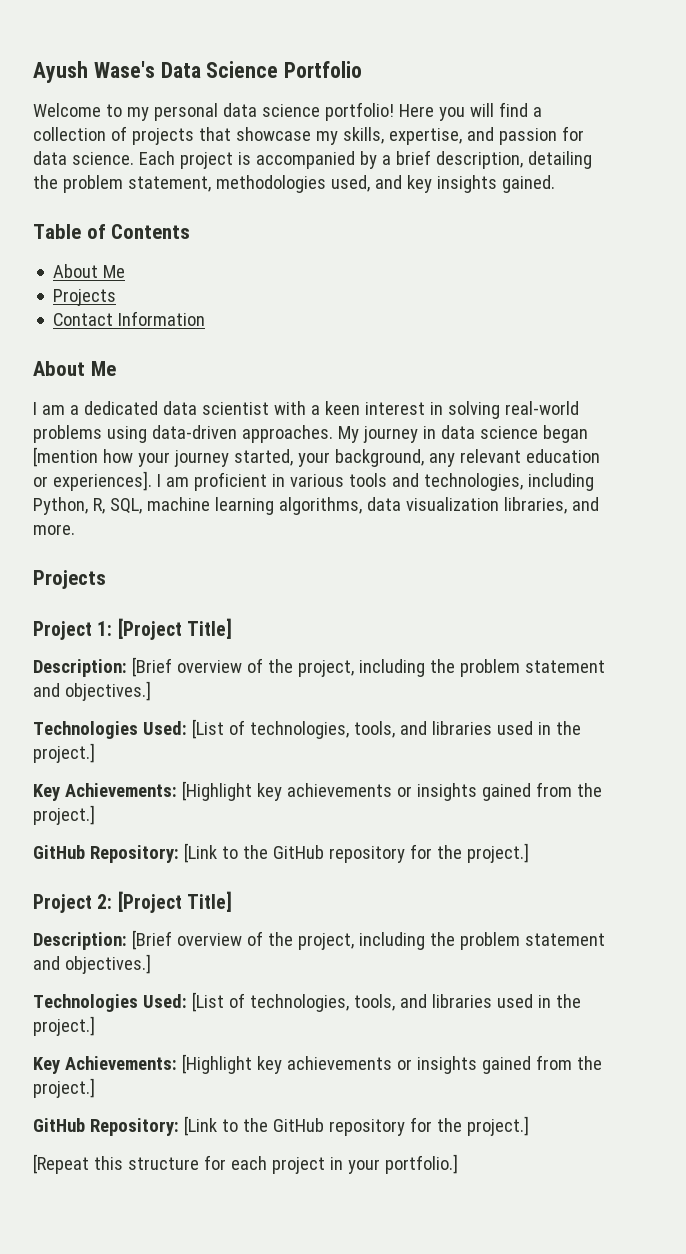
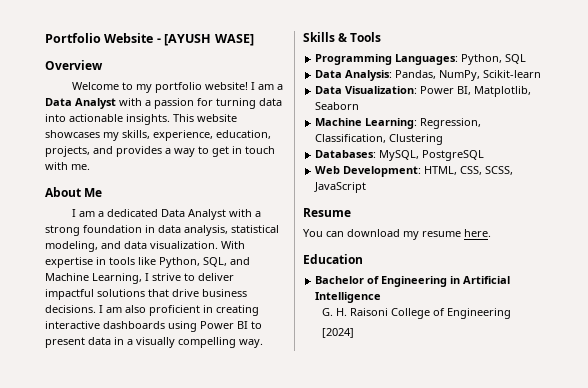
- Ayush Wase's Data Science Portfolio
- Welcome to my personal data science portfolio! Here you will find a collection of projects that showcase my skills, expertise, and passion for data science. Each project is accompanied by a brief description, detailing the problem statement, methodologies used, and key insights gained.
- Table of Contents
- About Me
- Projects
- Contact Information
+ Portfolio Website - [AYUSH WASE]
+ Overview
+ Welcome to my portfolio website! I am a Data Analyst with a passion for turning data into actionable insights. This website showcases my skills, experience, education, projects, and provides a way to get in touch with me.
- I am a dedicated data scientist with a keen interest in solving real-world problems using data-driven approaches. My journey in data science began [mention how your journey started, your background, any relevant education or experiences]. I am proficient in various tools and technologies, including Python, R, SQL, machine learning algorithms, data visualization libraries, and more.
- Projects
- Project 1: [Project Title]
- Description: [Brief overview of the project, including the problem statement and objectives.]
- Technologies Used: [List of technologies, tools, and libraries used in the project.]
- Key Achievements: [Highlight key achievements or insights gained from the project.]
- GitHub Repository: [Link to the GitHub repository for the project.]
- Project 2: [Project Title]
- Description: [Brief overview of the project, including the problem statement and objectives.]
- Technologies Used: [List of technologies, tools, and libraries used in the project.]
- Key Achievements: [Highlight key achievements or insights gained from the project.]
- GitHub Repository: [Link to the GitHub repository for the project.]
- [Repeat this structure for each project in your portfolio.]
+ I am a dedicated Data Analyst with a strong foundation in data analysis, statistical modeling, and data visualization. With expertise in tools like Python, SQL, and Machine Learning, I strive to deliver impactful solutions that drive business decisions. I am also proficient in creating interactive dashboards using Power BI to present data in a visually compelling way.
+ Skills & Tools
+ Programming Languages: Python, SQL
+ Data Analysis: Pandas, NumPy, Scikit-learn
+ Data Visualization: Power BI, Matplotlib, Seaborn
+ Machine Learning: Regression, Classification, Clustering
+ Databases: MySQL, PostgreSQL
+ Web Development: HTML, CSS, SCSS, JavaScript
+ Resume
+ You can download my resume here.
+ Education
+ Bachelor of Engineering in Artificial Intelligence
+ G. H. Raisoni College of Engineering
+ [2024]

